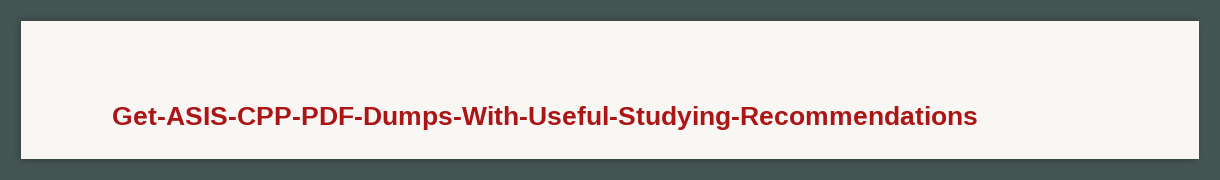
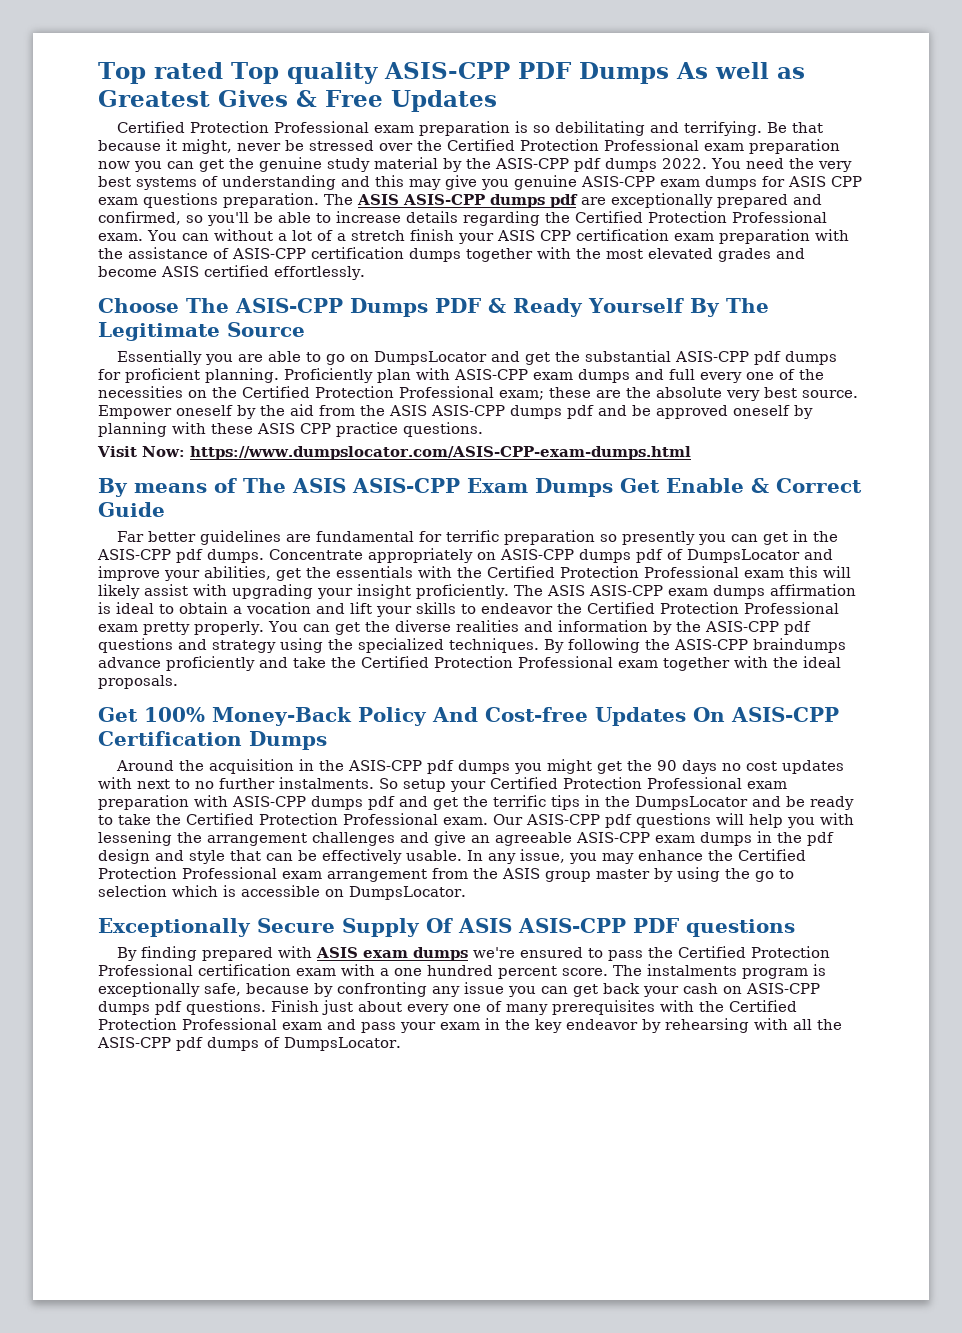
- Get-ASIS-CPP-PDF-Dumps-With-Useful-Studying-Recommendations
+ Top rated Top quality ASIS-CPP PDF Dumps As well as Greatest Gives & Free Updates
+ Certified Protection Professional exam preparation is so debilitating and terrifying. Be that because it might, never be stressed over the Certified Protection Professional exam preparation now you can get the genuine study material by the ASIS-CPP pdf dumps 2022. You need the very best systems of understanding and this may give you genuine ASIS-CPP exam dumps for ASIS CPP exam questions preparation. The ASIS ASIS-CPP dumps pdf are exceptionally prepared and confirmed, so you'll be able to increase details regarding the Certified Protection Professional exam. You can without a lot of a stretch finish your ASIS CPP certification exam preparation with the assistance of ASIS-CPP certification dumps together with the most elevated grades and become ASIS certified effortlessly.
+ Choose The ASIS-CPP Dumps PDF & Ready Yourself By The Legitimate Source
+ Essentially you are able to go on DumpsLocator and get the substantial ASIS-CPP pdf dumps for proficient planning. Proficiently plan with ASIS-CPP exam dumps and full every one of the necessities on the Certified Protection Professional exam; these are the absolute very best source. Empower oneself by the aid from the ASIS ASIS-CPP dumps pdf and be approved oneself by planning with these ASIS CPP practice questions.
+ Visit Now: https://www.dumpslocator.com/ASIS-CPP-exam-dumps.html
+ By means of The ASIS ASIS-CPP Exam Dumps Get Enable & Correct Guide
+ Far better guidelines are fundamental for terrific preparation so presently you can get in the ASIS-CPP pdf dumps. Concentrate appropriately on ASIS-CPP dumps pdf of DumpsLocator and improve your abilities, get the essentials with the Certified Protection Professional exam this will likely assist with upgrading your insight proficiently. The ASIS ASIS-CPP exam dumps affirmation is ideal to obtain a vocation and lift your skills to endeavor the Certified Protection Professional exam pretty properly. You can get the diverse realities and information by the ASIS-CPP pdf questions and strategy using the specialized techniques. By following the ASIS-CPP braindumps advance proficiently and take the Certified Protection Professional exam together with the ideal proposals.
+ Get 100% Money-Back Policy And Cost-free Updates On ASIS-CPP Certification Dumps
+ Around the acquisition in the ASIS-CPP pdf dumps you might get the 90 days no cost updates with next to no further instalments. So setup your Certified Protection Professional exam preparation with ASIS-CPP dumps pdf and get the terrific tips in the DumpsLocator and be ready to take the Certified Protection Professional exam. Our ASIS-CPP pdf questions will help you with lessening the arrangement challenges and give an agreeable ASIS-CPP exam dumps in the pdf design and style that can be effectively usable. In any issue, you may enhance the Certified Protection Professional exam arrangement from the ASIS group master by using the go to selection which is accessible on DumpsLocator.
+ Exceptionally Secure Supply Of ASIS ASIS-CPP PDF questions
+ By finding prepared with ASIS exam dumps we're ensured to pass the Certified Protection Professional certification exam with a one hundred percent score. The instalments program is exceptionally safe, because by confronting any issue you can get back your cash on ASIS-CPP dumps pdf questions. Finish just about every one of many prerequisites with the Certified Protection Professional exam and pass your exam in the key endeavor by rehearsing with all the ASIS-CPP pdf dumps of DumpsLocator.

